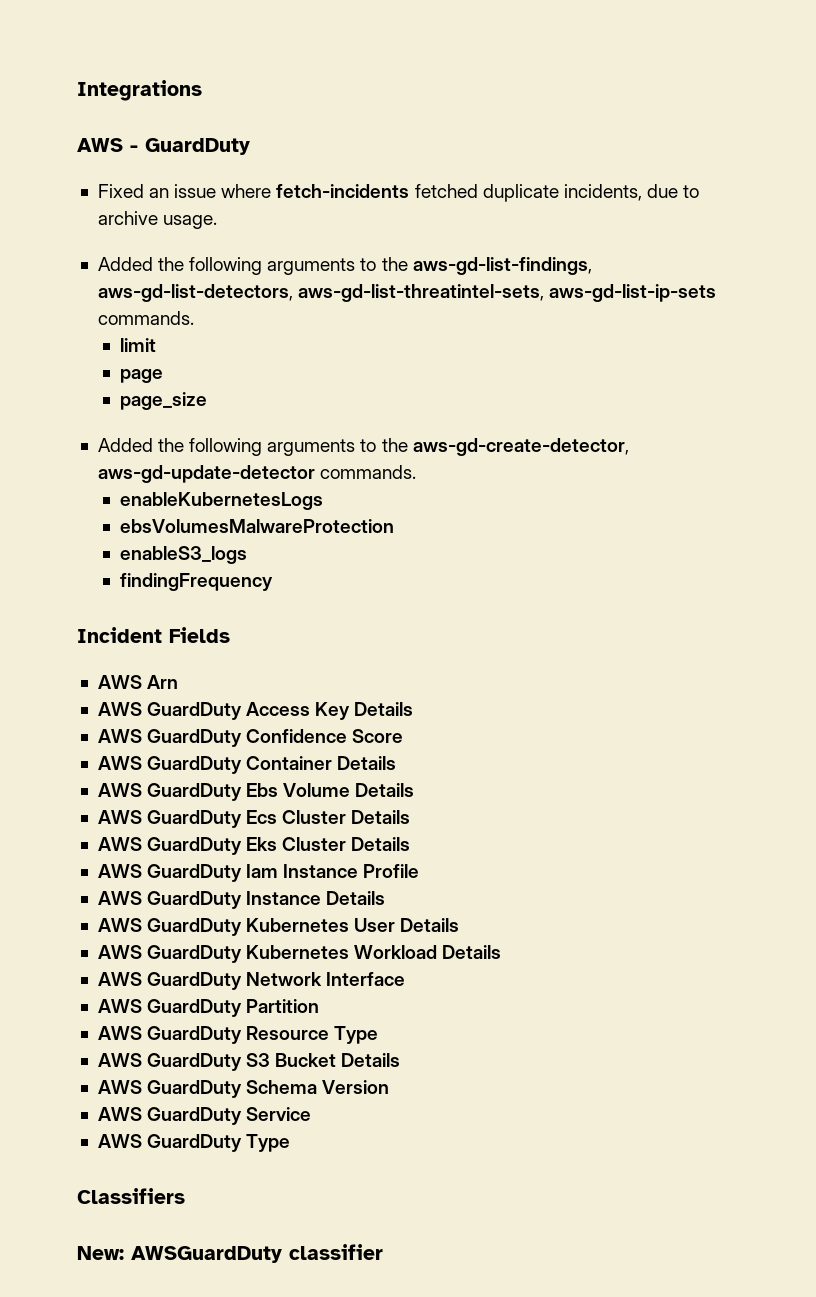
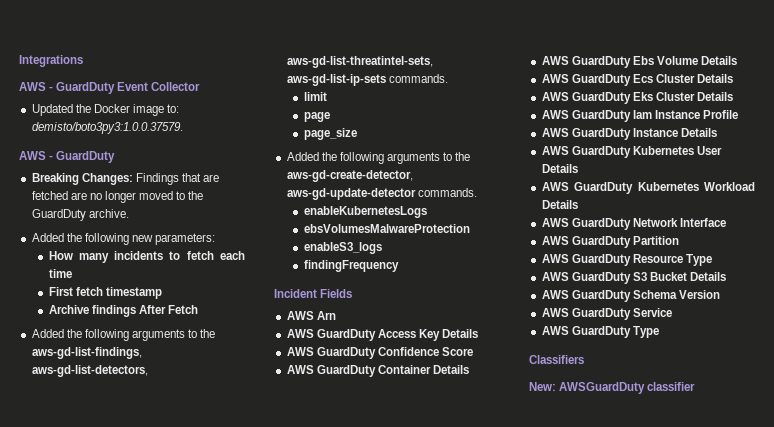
+ AWS - GuardDuty Event Collector
+ Updated the Docker image to: demisto/boto3py3:1.0.0.37579.
  AWS - GuardDuty
- Fixed an issue where fetch-incidents fetched duplicate incidents, due to archive usage.
+ Breaking Changes: Findings that are fetched are no longer moved to the GuardDuty archive.
+ Added the following new parameters:
+ How many incidents to fetch each time
+ First fetch timestamp
+ Archive findings After Fetch

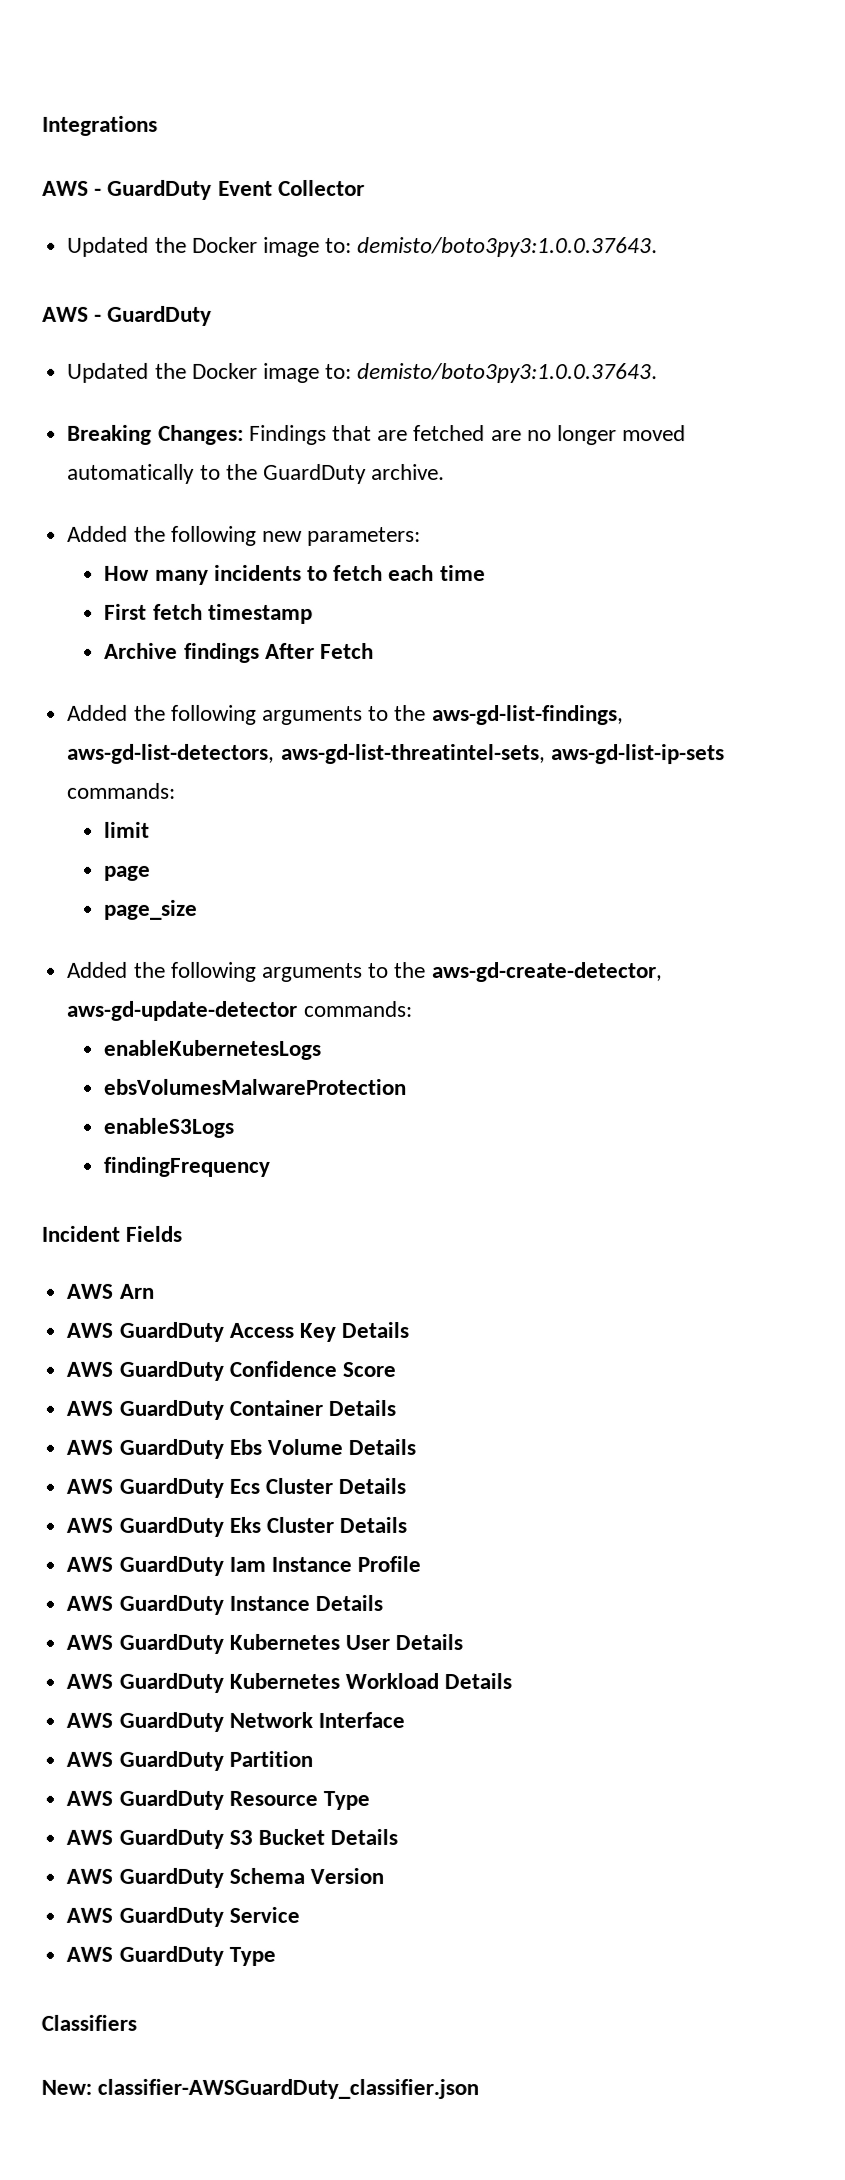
  AWS - GuardDuty Event Collector
- Updated the Docker image to: demisto/boto3py3:1.0.0.37579.
+ Updated the Docker image to: demisto/boto3py3:1.0.0.37643.
  AWS - GuardDuty
+ Updated the Docker image to: demisto/boto3py3:1.0.0.37643.
- Breaking Changes: Findings that are fetched are no longer moved to the GuardDuty archive.
+ Breaking Changes: Findings that are fetched are no longer moved automatically to the GuardDuty archive.
- Added the following arguments to the aws-gd-list-findings, aws-gd-list-detectors, aws-gd-list-threatintel-sets, aws-gd-list-ip-sets commands.
+ Added the following arguments to the aws-gd-list-findings, aws-gd-list-detectors, aws-gd-list-threatintel-sets, aws-gd-list-ip-sets commands:
- Added the following arguments to the aws-gd-create-detector, aws-gd-update-detector commands.
+ Added the following arguments to the aws-gd-create-detector, aws-gd-update-detector commands:
- enableS3_logs
+ enableS3Logs
- New: AWSGuardDuty classifier
+ New: classifier-AWSGuardDuty_classifier.json

